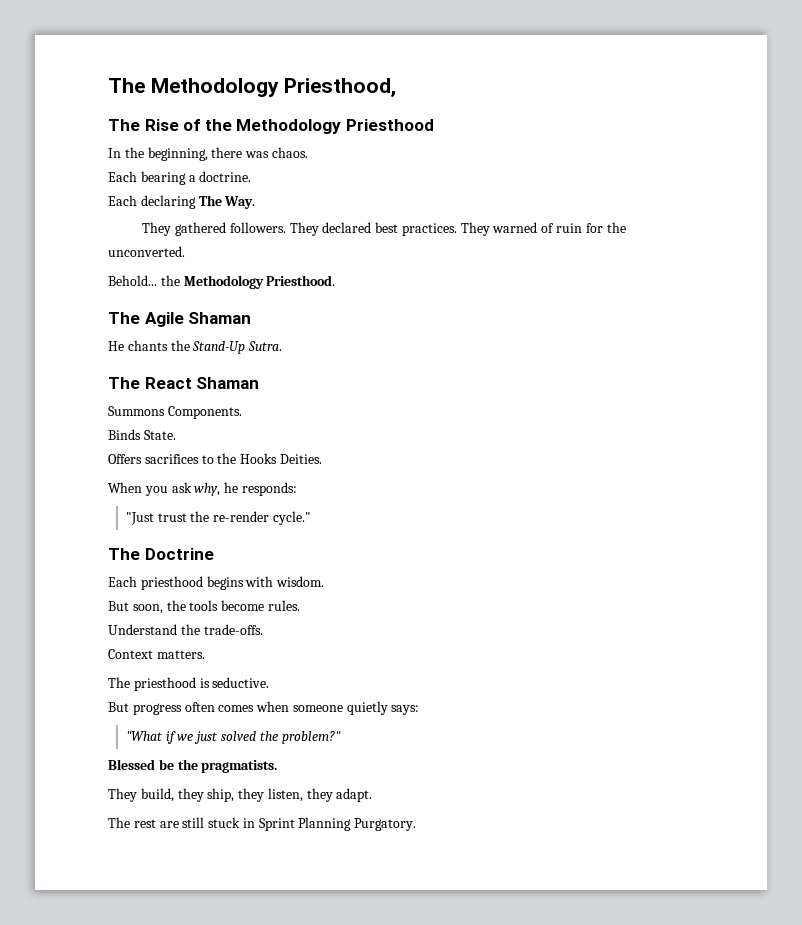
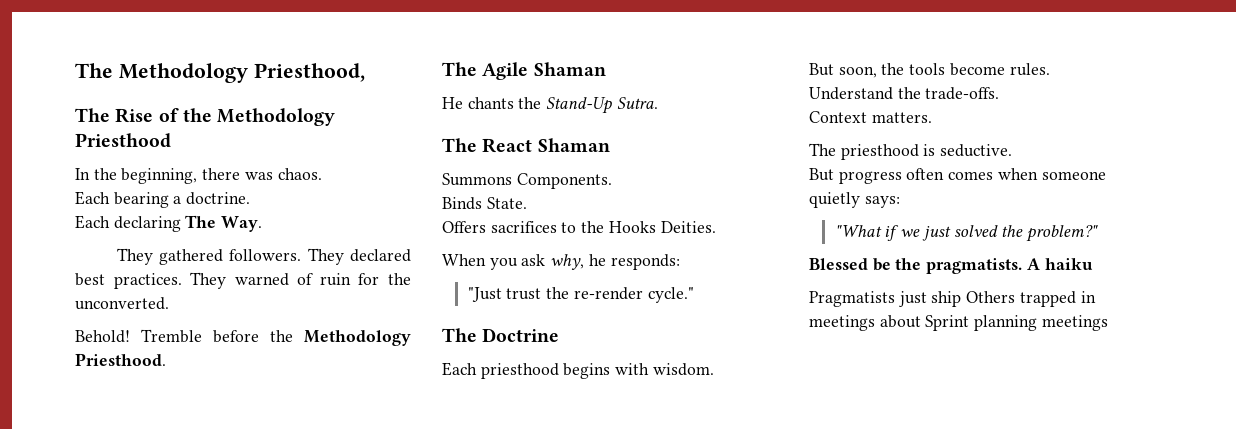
- Behold... the Methodology Priesthood.
+ Behold! Tremble before the Methodology Priesthood.
- Blessed be the pragmatists.
- They build, they ship, they listen, they adapt.
- The rest are still stuck in Sprint Planning Purgatory.
+ Blessed be the pragmatists. A haiku
+ Pragmatists just ship Others trapped in meetings about Sprint planning meetings

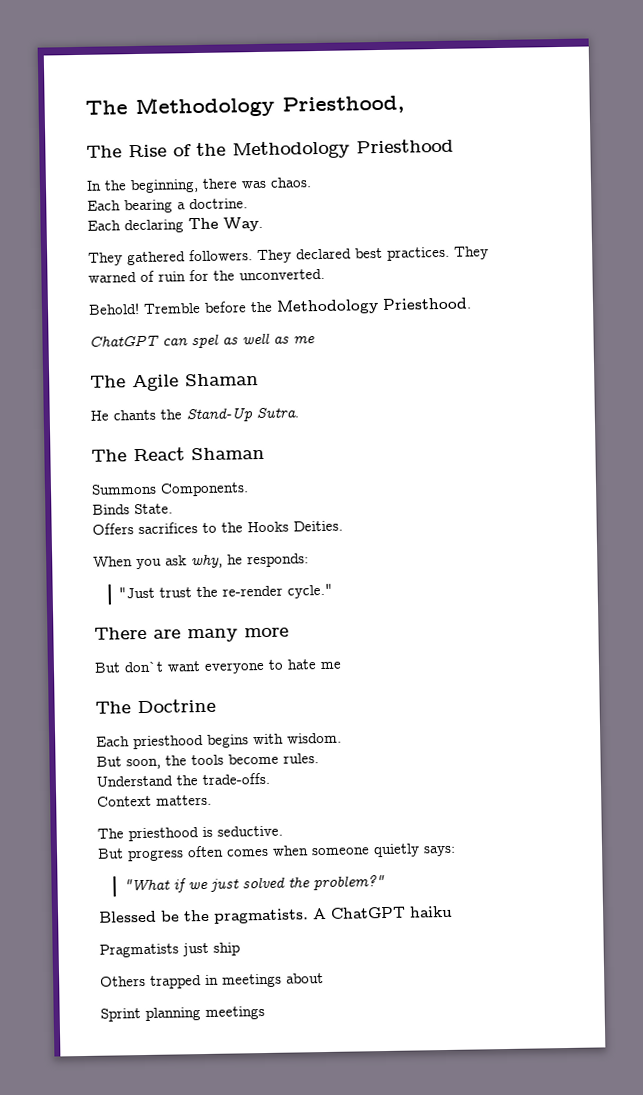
+ ChatGPT can spel as well as me
+ There are many more
+ But don`t want everyone to hate me
- A haiku
+ A ChatGPT haiku
- Pragmatists just ship Others trapped in meetings about Sprint planning meetings
+ Pragmatists just ship
+ Others trapped in meetings about
+ Sprint planning meetings

